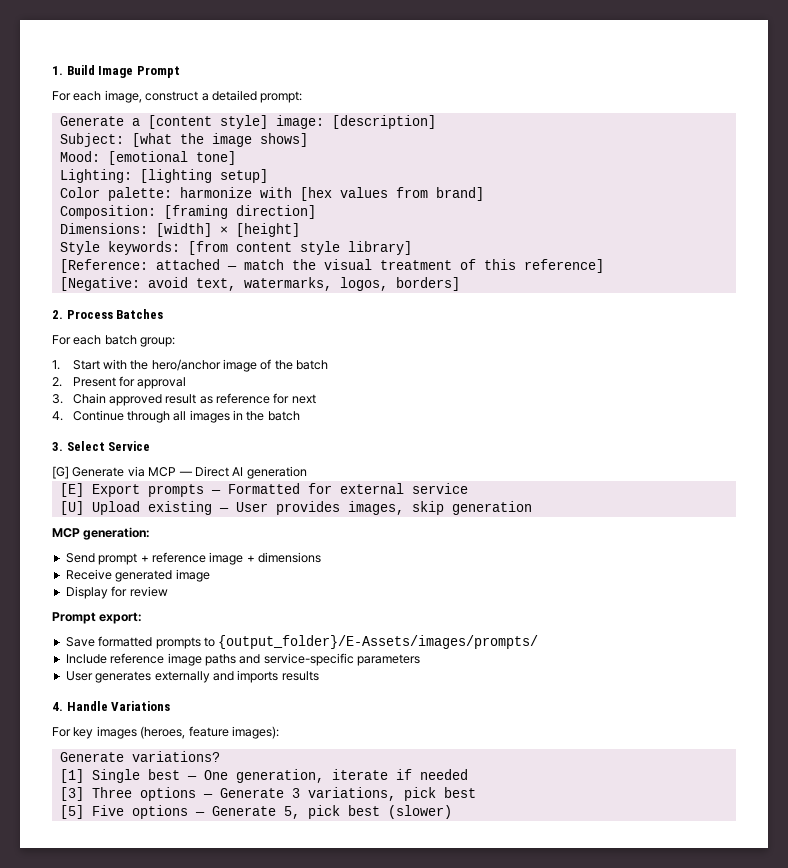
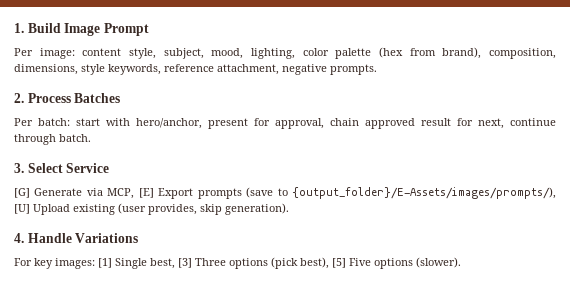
- For each image, construct a detailed prompt:
- Generate a [content style] image: [description]
- Subject: [what the image shows]
- Mood: [emotional tone]
- Lighting: [lighting setup]
- Color palette: harmonize with [hex values from brand]
- Composition: [framing direction]
- Dimensions: [width] × [height]
- Style keywords: [from content style library]
- [Reference: attached — match the visual treatment of this reference]
- [Negative: avoid text, watermarks, logos, borders]
+ Per image: content style, subject, mood, lighting, color palette (hex from brand), composition, dimensions, style keywords, reference attachment, negative prompts.
  2. Process Batches
- For each batch group:
- 1. Start with the hero/anchor image of the batch
- 2. Present for approval
- 3. Chain approved result as reference for next
- 4. Continue through all images in the batch
+ Per batch: start with hero/anchor, present for approval, chain approved result for next, continue through batch.
- [G] Generate via MCP — Direct AI generation
- [E] Export prompts — Formatted for external service
- [U] Upload existing — User provides images, skip generation
- MCP generation:
- Send prompt + reference image + dimensions
- Receive generated image
- Display for review
- Prompt export:
- Save formatted prompts to {output_folder}/E-Assets/images/prompts/
- Include reference image paths and service-specific parameters
- User generates externally and imports results
+ [G] Generate via MCP, [E] Export prompts (save to {output_folder}/E-Assets/images/prompts/), [U] Upload existing (user provides, skip generation).
- For key images (heroes, feature images):
- Generate variations?
- [1] Single best — One generation, iterate if needed
- [3] Three options — Generate 3 variations, pick best
- [5] Five options — Generate 5, pick best (slower)
+ For key images: [1] Single best, [3] Three options (pick best), [5] Five options (slower).

